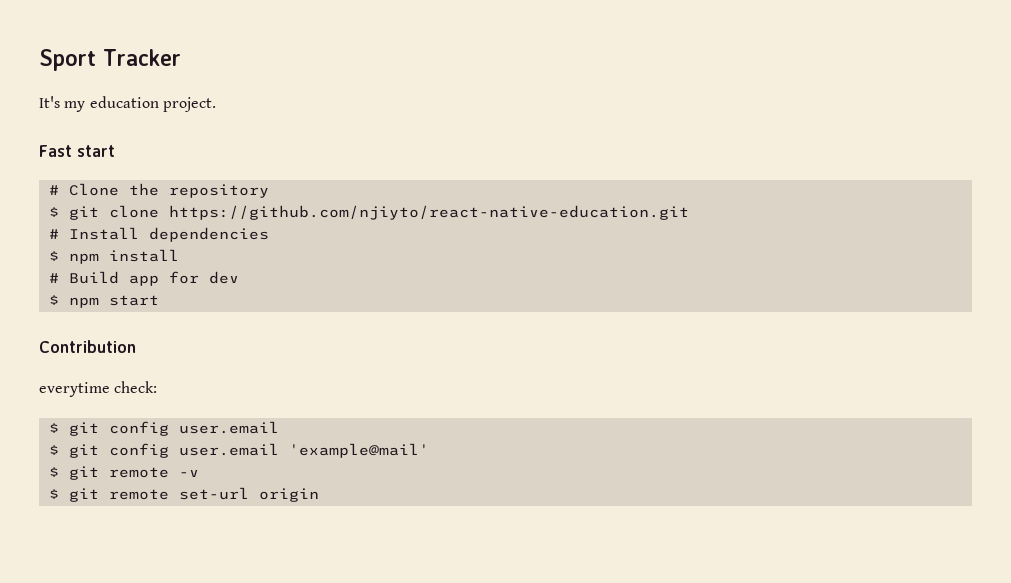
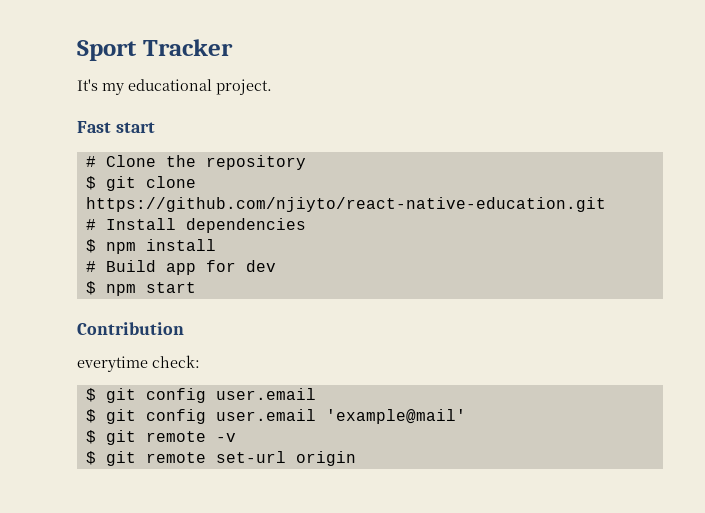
- It's my education project.
+ It's my educational project.

